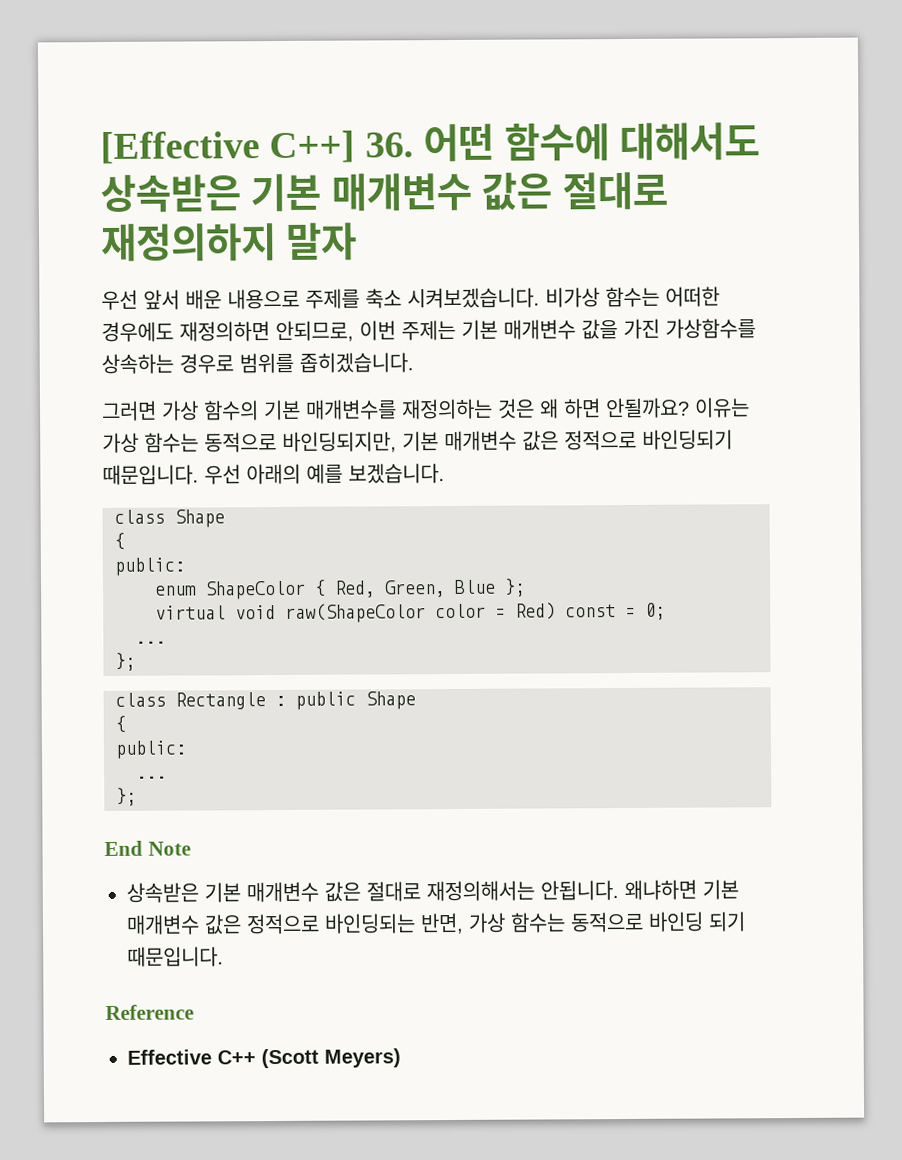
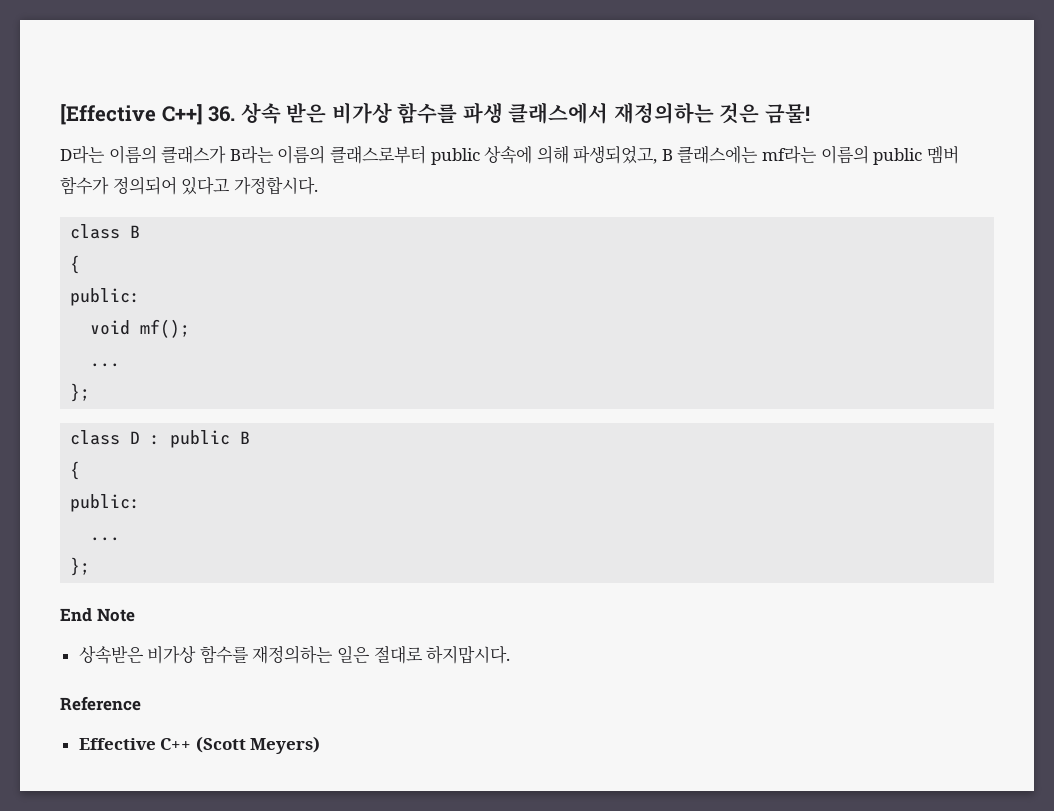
- [Effective C++] 36. 어떤 함수에 대해서도 상속받은 기본 매개변수 값은 절대로 재정의하지 말자
- 우선 앞서 배운 내용으로 주제를 축소 시켜보겠습니다. 비가상 함수는 어떠한 경우에도 재정의하면 안되므로, 이번 주제는 기본 매개변수 값을 가진 가상함수를 상속하는 경우로 범위를 좁히겠습니다.
- 그러면 가상 함수의 기본 매개변수를 재정의하는 것은 왜 하면 안될까요? 이유는 가상 함수는 동적으로 바인딩되지만, 기본 매개변수 값은 정적으로 바인딩되기 때문입니다. 우선 아래의 예를 보겠습니다.
- class Shape
+ [Effective C++] 36. 상속 받은 비가상 함수를 파생 클래스에서 재정의하는 것은 금물!
+ D라는 이름의 클래스가 B라는 이름의 클래스로부터 public 상속에 의해 파생되었고, B 클래스에는 mf라는 이름의 public 멤버 함수가 정의되어 있다고 가정합시다.
+ class B
  {
  public:
- enum ShapeColor { Red, Green, Blue };
- virtual void raw(ShapeColor color = Red) const = 0;
+ void mf();
- class Rectangle : public Shape
+ class D : public B
- 상속받은 기본 매개변수 값은 절대로 재정의해서는 안됩니다. 왜냐하면 기본 매개변수 값은 정적으로 바인딩되는 반면, 가상 함수는 동적으로 바인딩 되기 때문입니다.
+ 상속받은 비가상 함수를 재정의하는 일은 절대로 하지맙시다.

